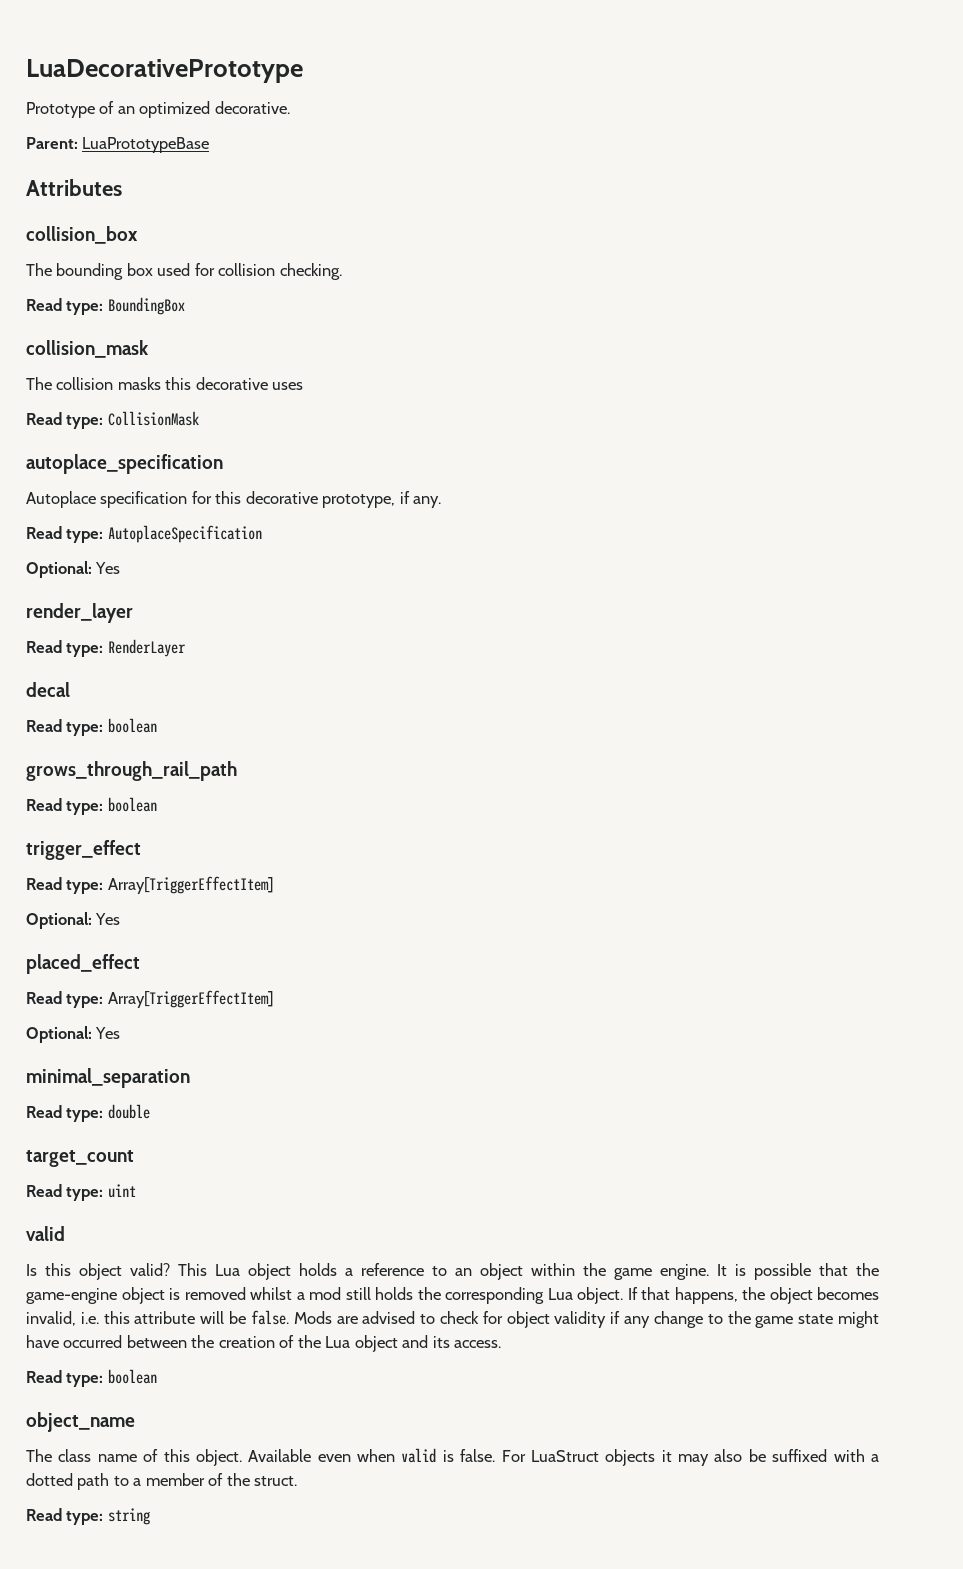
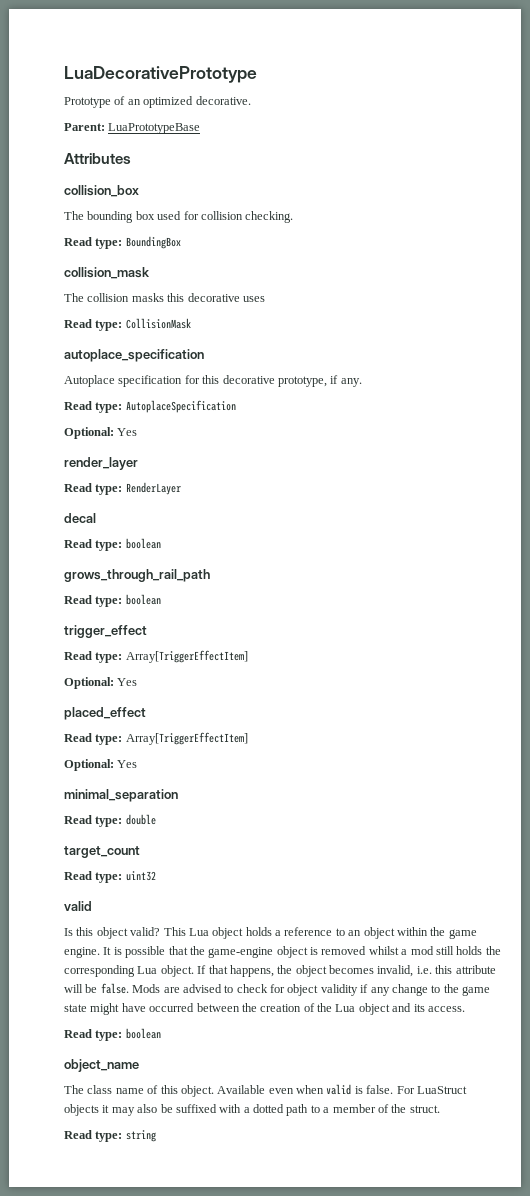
- Read type: uint
+ Read type: uint32

